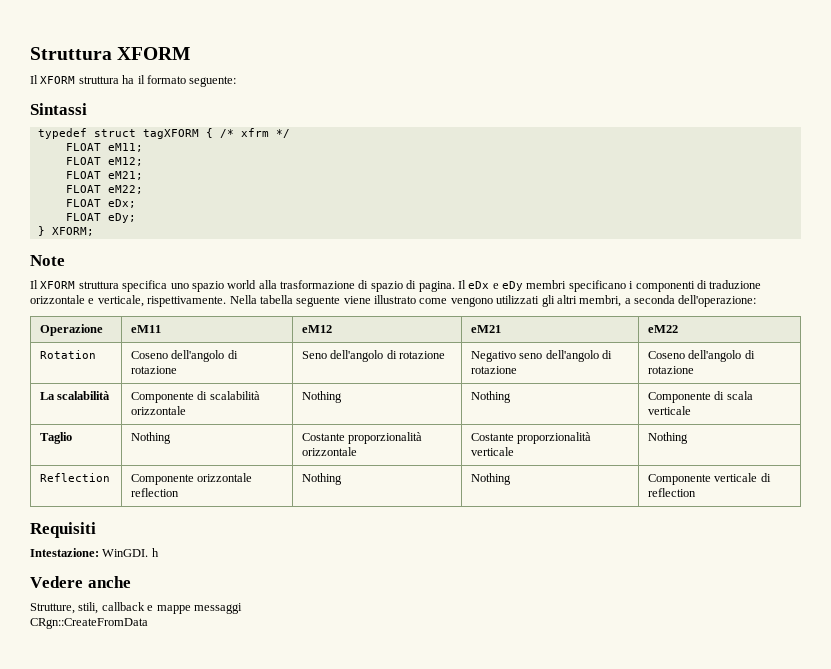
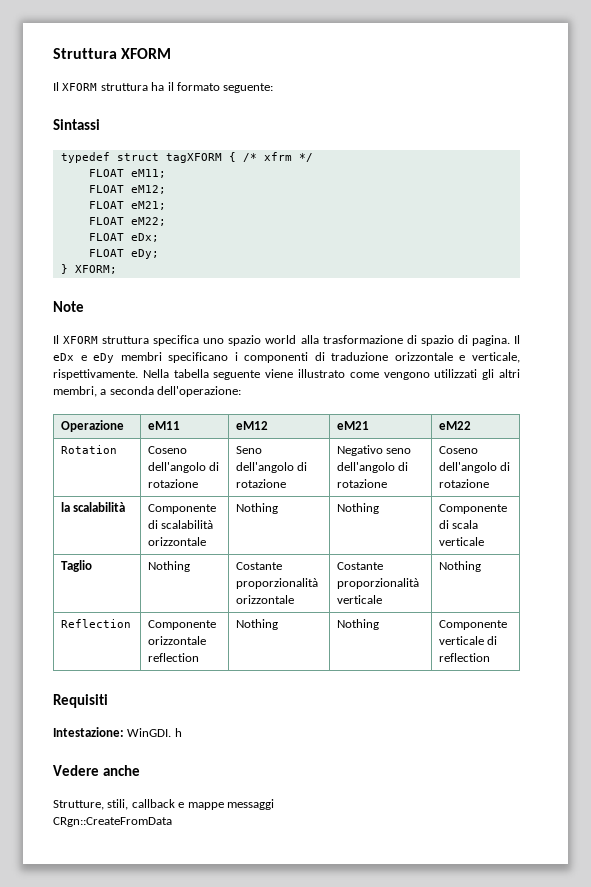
- La scalabilità | Componente di scalabilità orizzontale | Nothing | Nothing | Componente di scala verticale
+ la scalabilità | Componente di scalabilità orizzontale | Nothing | Nothing | Componente di scala verticale

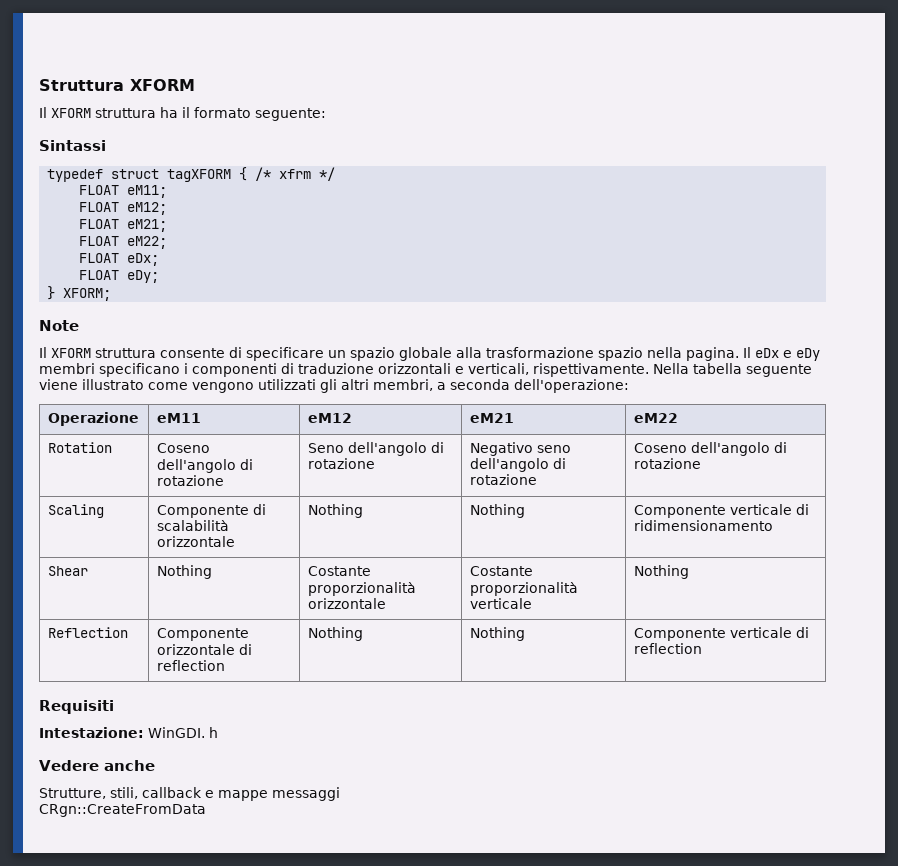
- Il XFORM struttura specifica uno spazio world alla trasformazione di spazio di pagina.
+ Il XFORM struttura consente di specificare un spazio globale alla trasformazione spazio nella pagina.
- Il eDx e eDy membri specificano i componenti di traduzione orizzontale e verticale, rispettivamente.
+ Il eDx e eDy membri specificano i componenti di traduzione orizzontali e verticali, rispettivamente.
- la scalabilità | Componente di scalabilità orizzontale | Nothing | Nothing | Componente di scala verticale
- Taglio | Nothing | Costante proporzionalità orizzontale | Costante proporzionalità verticale | Nothing
+ Scaling | Componente di scalabilità orizzontale | Nothing | Nothing | Componente verticale di ridimensionamento
+ Shear | Nothing | Costante proporzionalità orizzontale | Costante proporzionalità verticale | Nothing
- Reflection | Componente orizzontale reflection | Nothing | Nothing | Componente verticale di reflection
+ Reflection | Componente orizzontale di reflection | Nothing | Nothing | Componente verticale di reflection

